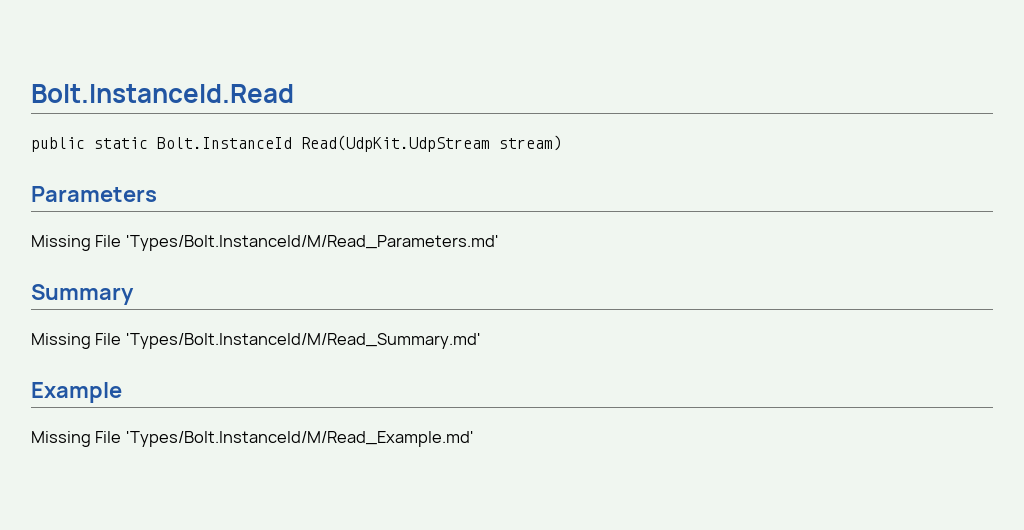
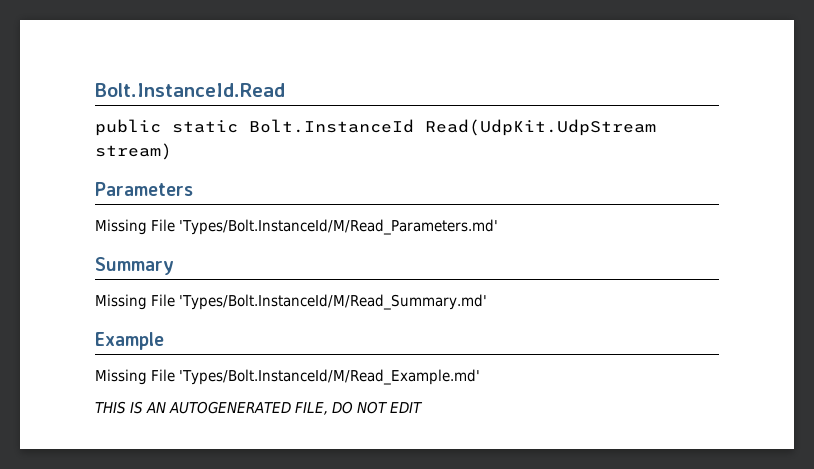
+ THIS IS AN AUTOGENERATED FILE, DO NOT EDIT

